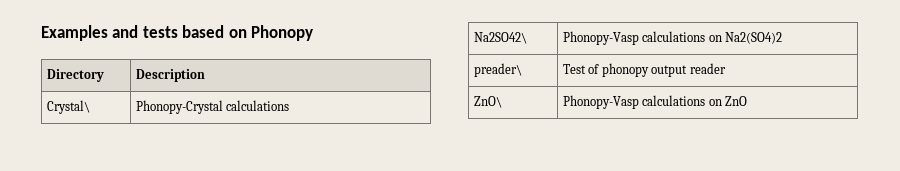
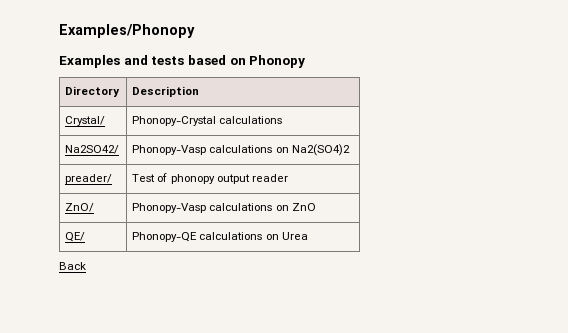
+ Examples/Phonopy
- Crystal\ | Phonopy-Crystal calculations
+ Crystal/ | Phonopy-Crystal calculations
- Na2SO42\ | Phonopy-Vasp calculations on Na2(SO4)2
+ Na2SO42/ | Phonopy-Vasp calculations on Na2(SO4)2
- preader\ | Test of phonopy output reader
+ preader/ | Test of phonopy output reader
- ZnO\ | Phonopy-Vasp calculations on ZnO
+ ZnO/ | Phonopy-Vasp calculations on ZnO
+ QE/ | Phonopy-QE calculations on Urea
+ Back

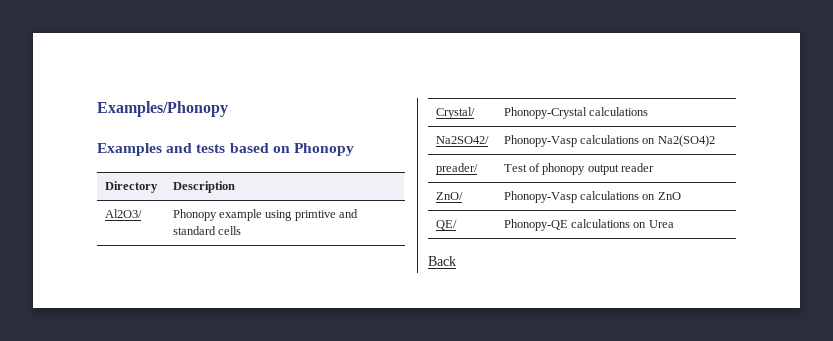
+ Al2O3/ | Phonopy example using primtive and standard cells

